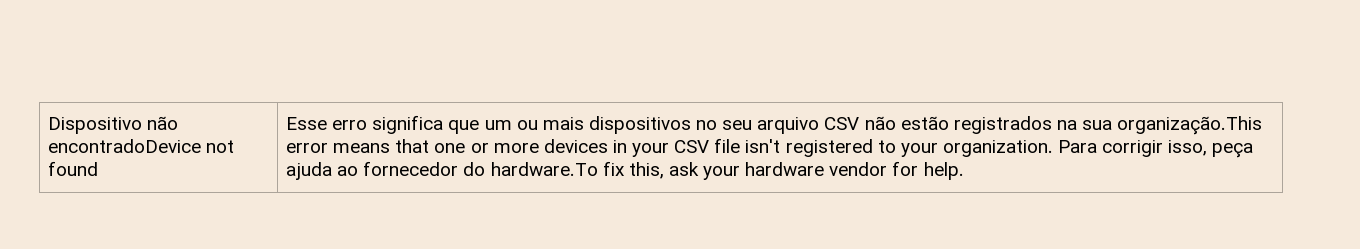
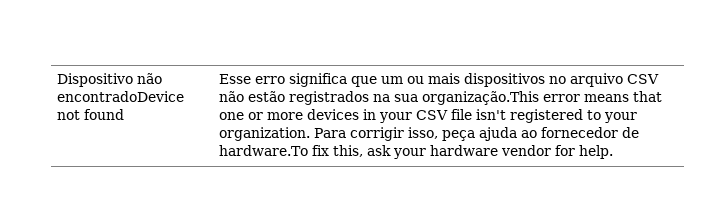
- Esse erro significa que um ou mais dispositivos no seu arquivo CSV não estão registrados na sua organização.This error means that one or more devices in your CSV file isn't registered to your organization.
+ Esse erro significa que um ou mais dispositivos no arquivo CSV não estão registrados na sua organização.This error means that one or more devices in your CSV file isn't registered to your organization.
- Para corrigir isso, peça ajuda ao fornecedor do hardware.To fix this, ask your hardware vendor for help.
+ Para corrigir isso, peça ajuda ao fornecedor de hardware.To fix this, ask your hardware vendor for help.

